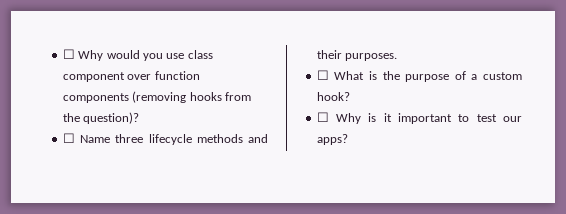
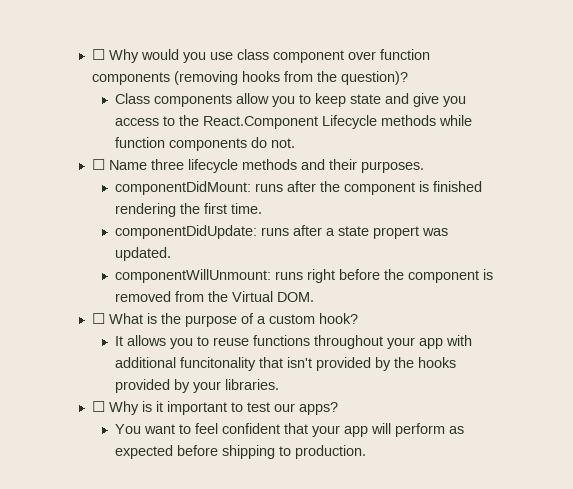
+ Class components allow you to keep state and give you access to the React.Component Lifecycle methods while function components do not.
+ componentDidMount: runs after the component is finished rendering the first time.
+ componentDidUpdate: runs after a state propert was updated.
+ componentWillUnmount: runs right before the component is removed from the Virtual DOM.
+ It allows you to reuse functions throughout your app with additional funcitonality that isn't provided by the hooks provided by your libraries.
+ You want to feel confident that your app will perform as expected before shipping to production.

